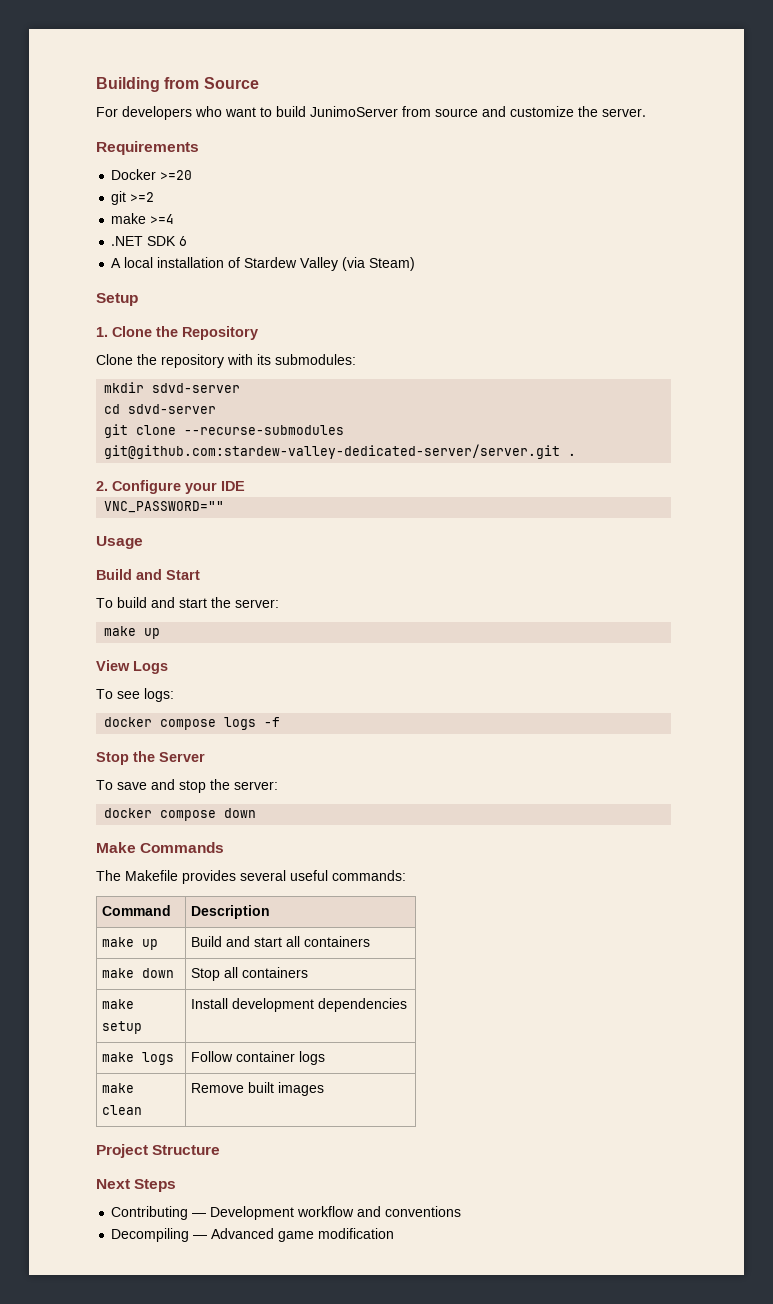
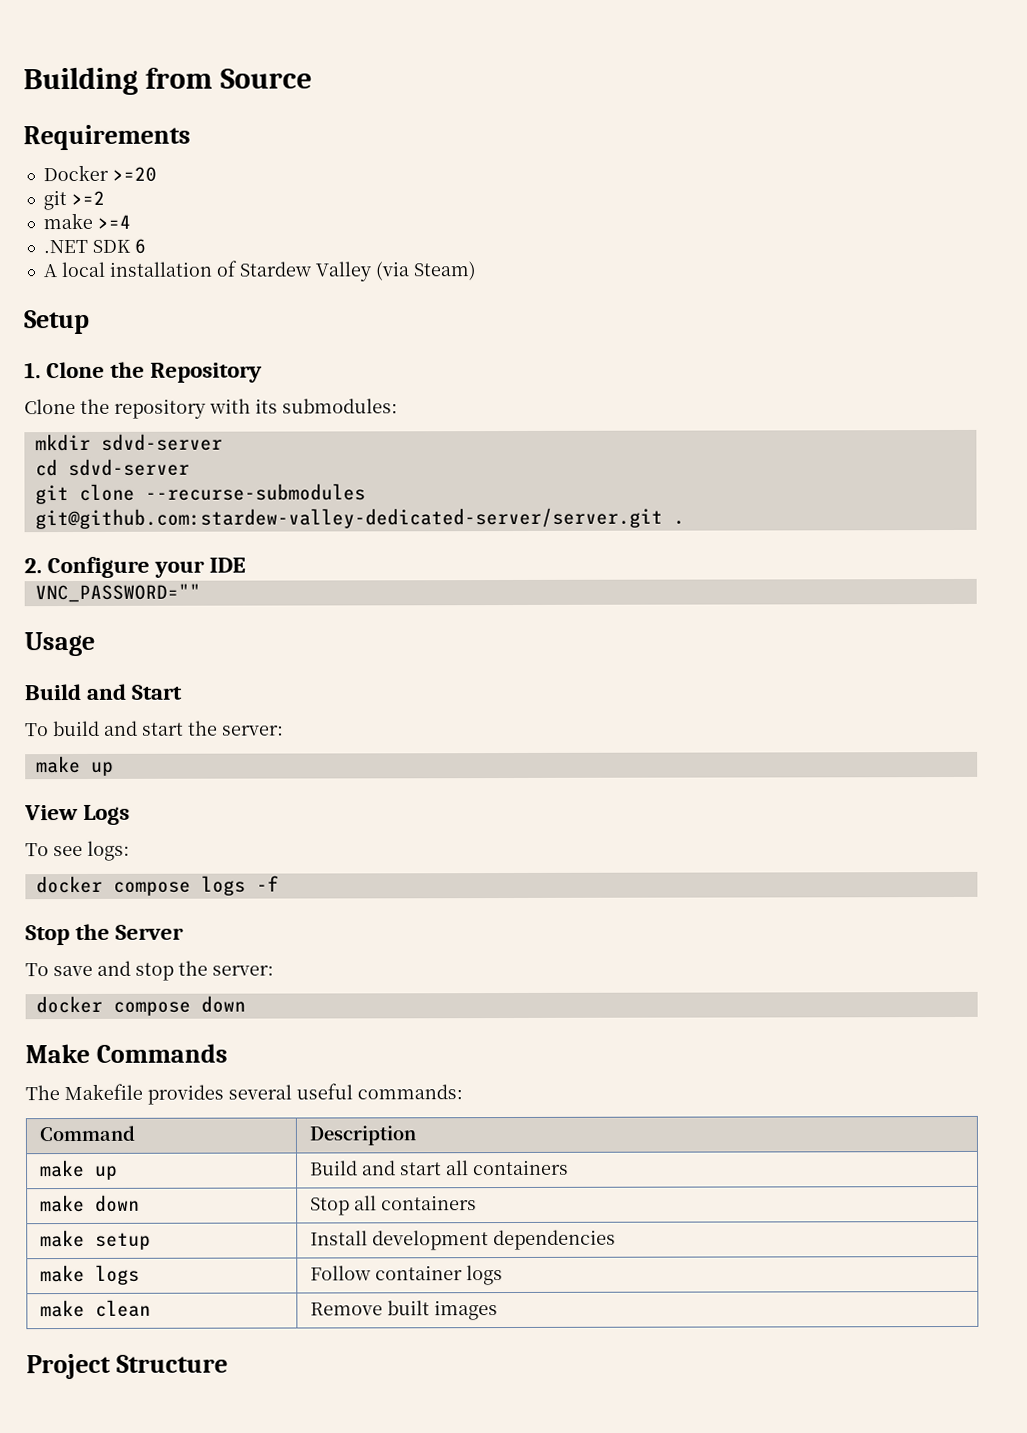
- For developers who want to build JunimoServer from source and customize the server.
- Next Steps
- Contributing — Development workflow and conventions
- Decompiling — Advanced game modification

